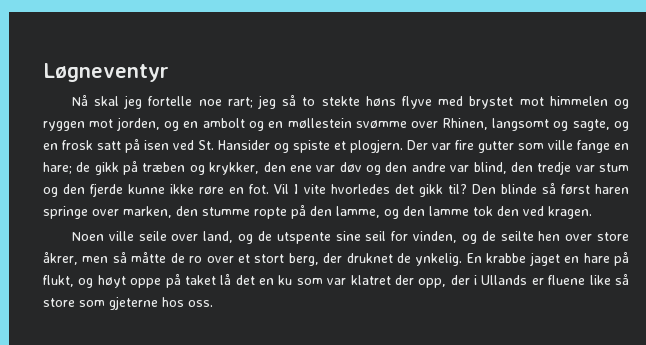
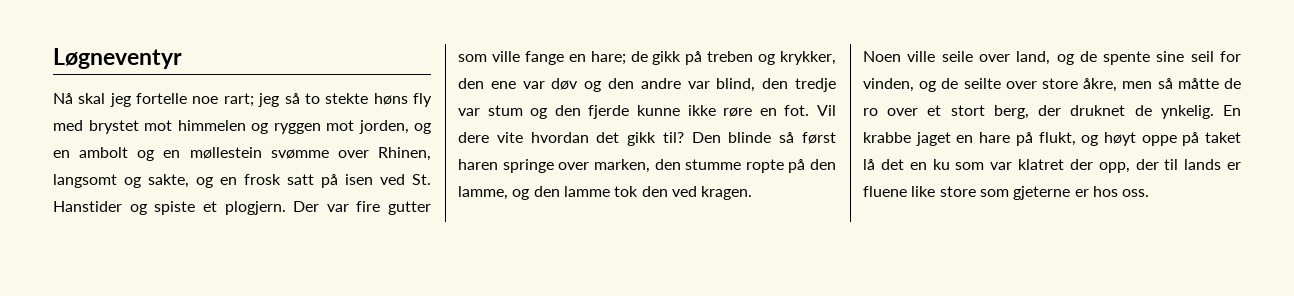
- Nå skal jeg fortelle noe rart; jeg så to stekte høns flyve med brystet mot himmelen og ryggen mot jorden, og en ambolt og en møllestein svømme over Rhinen, langsomt og sagte, og en frosk satt på isen ved St. Hansider og spiste et plogjern.
+ Nå skal jeg fortelle noe rart; jeg så to stekte høns fly med brystet mot himmelen og ryggen mot jorden, og en ambolt og en møllestein svømme over Rhinen, langsomt og sakte, og en frosk satt på isen ved St. Hanstider og spiste et plogjern.
- Der var fire gutter som ville fange en hare; de gikk på træben og krykker, den ene var døv og den andre var blind, den tredje var stum og den fjerde kunne ikke røre en fot.
+ Der var fire gutter som ville fange en hare; de gikk på treben og krykker, den ene var døv og den andre var blind, den tredje var stum og den fjerde kunne ikke røre en fot.
- Vil I vite hvorledes det gikk til?
+ Vil dere vite hvordan det gikk til?
- Noen ville seile over land, og de utspente sine seil for vinden, og de seilte hen over store åkrer, men så måtte de ro over et stort berg, der druknet de ynkelig.
+ Noen ville seile over land, og de spente sine seil for vinden, og de seilte over store åkre, men så måtte de ro over et stort berg, der druknet de ynkelig.
- En krabbe jaget en hare på flukt, og høyt oppe på taket lå det en ku som var klatret der opp, der i Ullands er fluene like så store som gjeterne hos oss.
+ En krabbe jaget en hare på flukt, og høyt oppe på taket lå det en ku som var klatret der opp, der til lands er fluene like store som gjeterne er hos oss.

